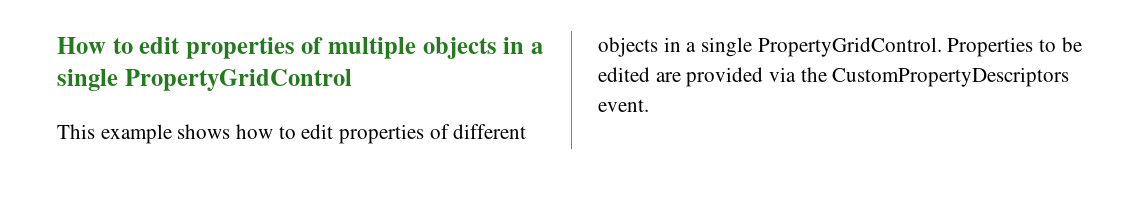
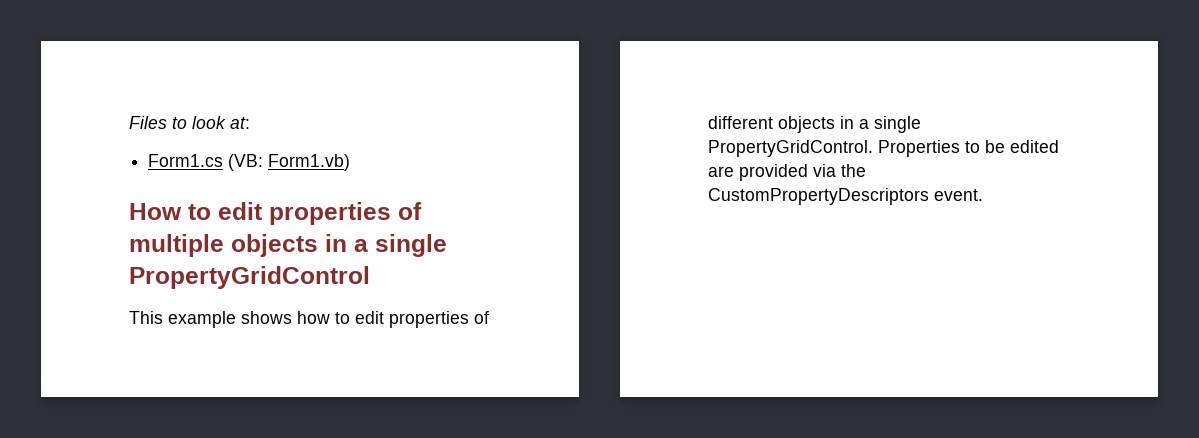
+ Files to look at:
+ Form1.cs (VB: Form1.vb)

